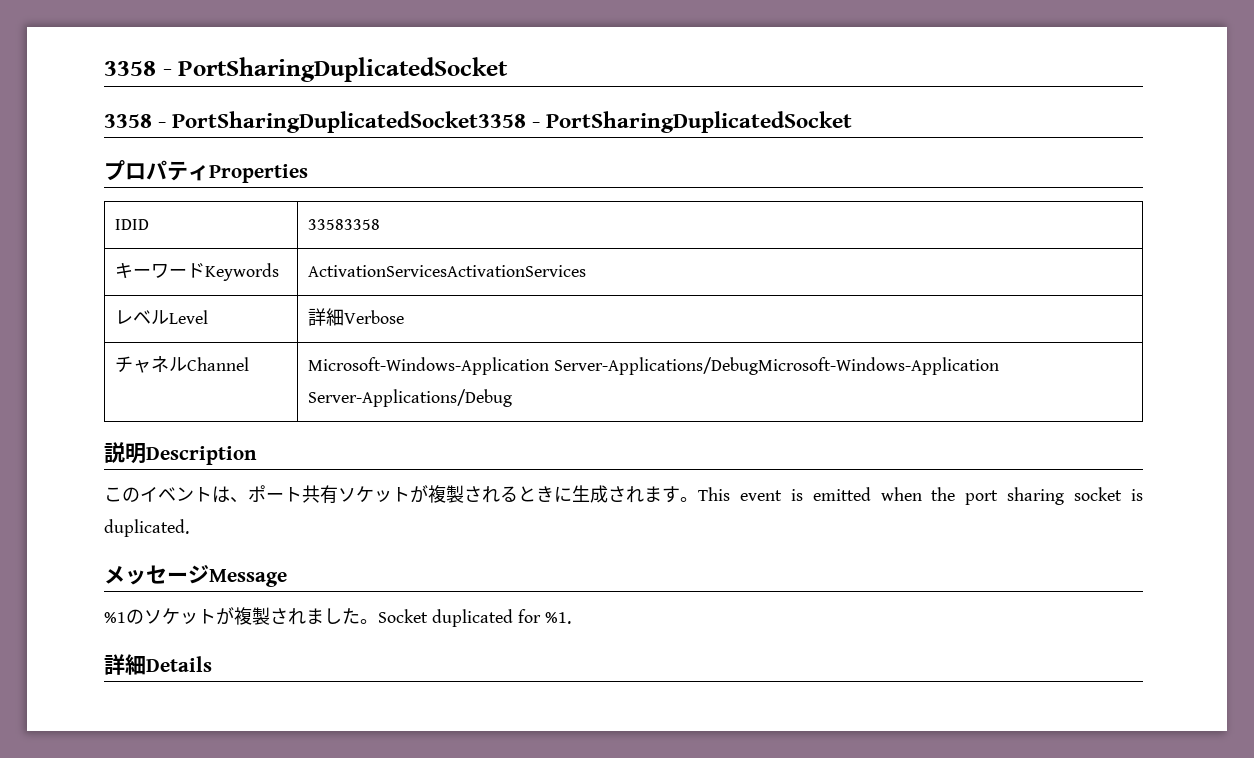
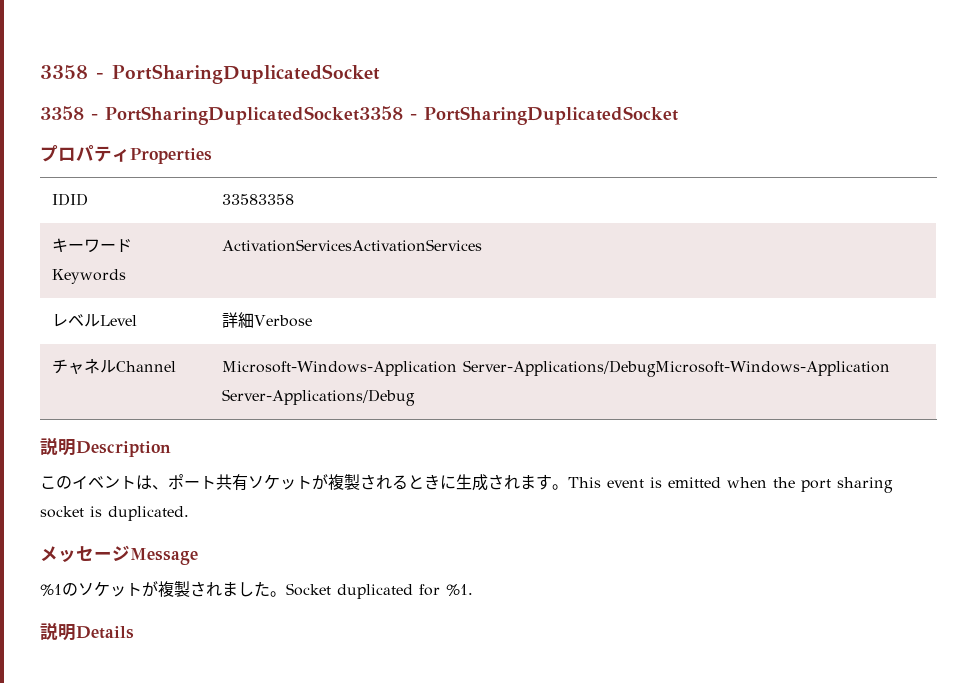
- 詳細Details
+ 説明Details

